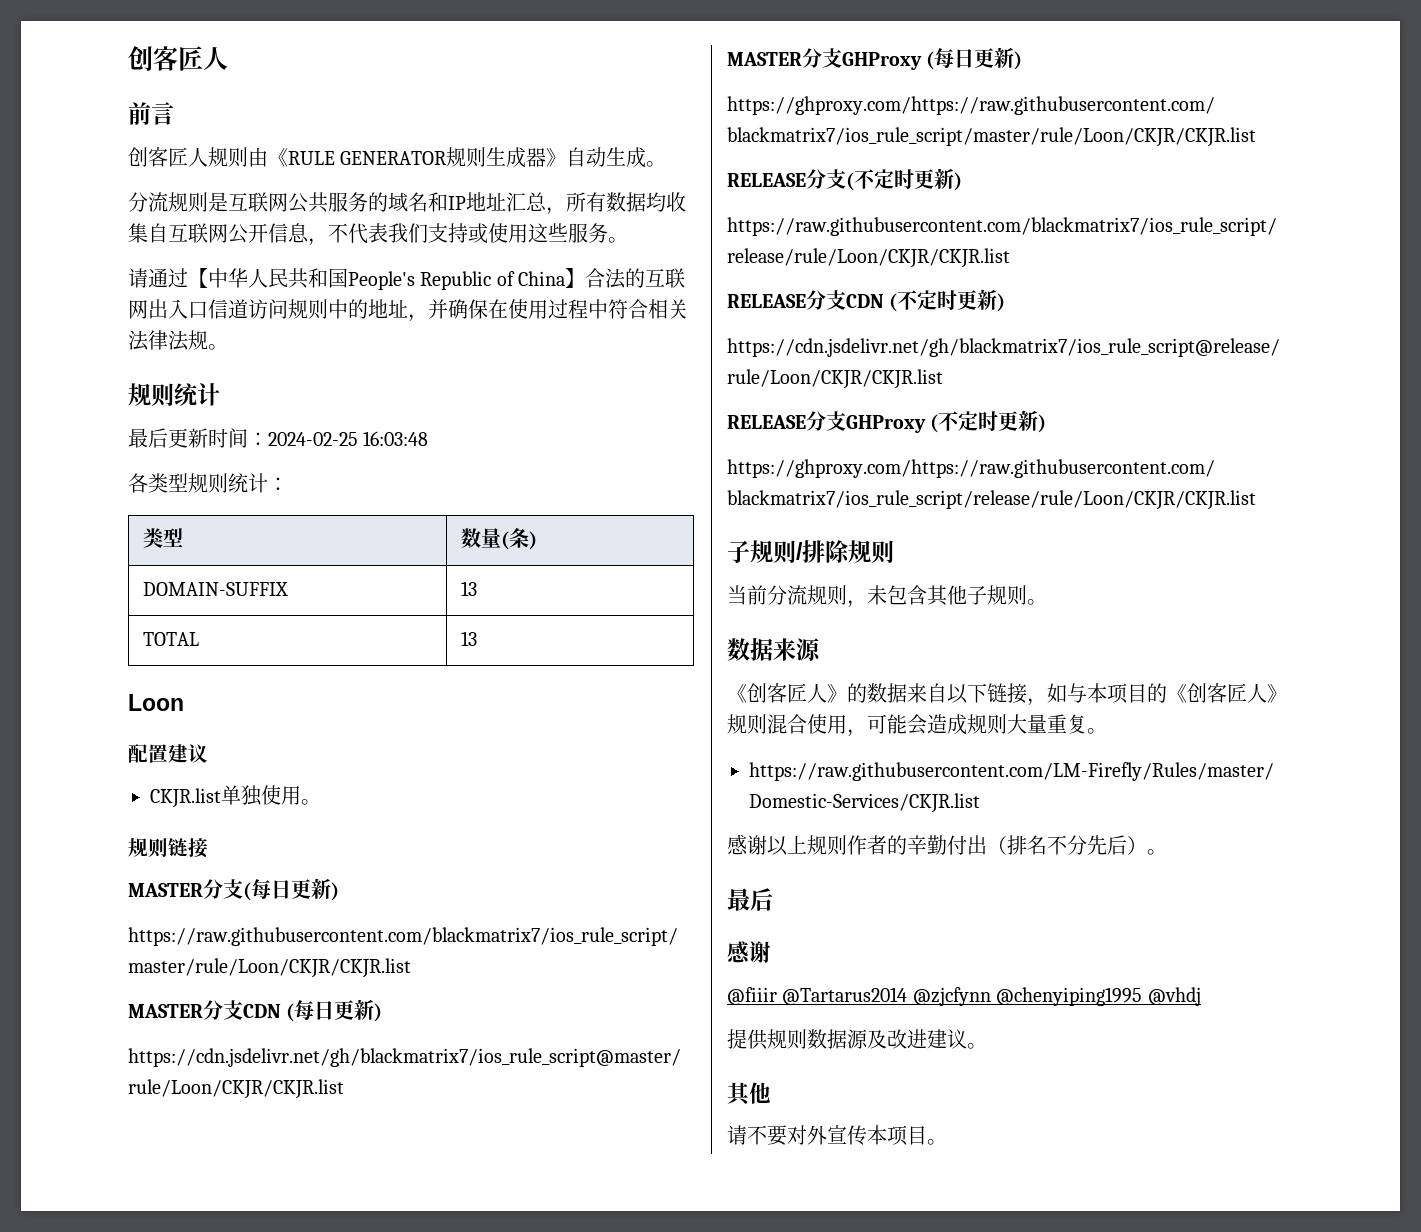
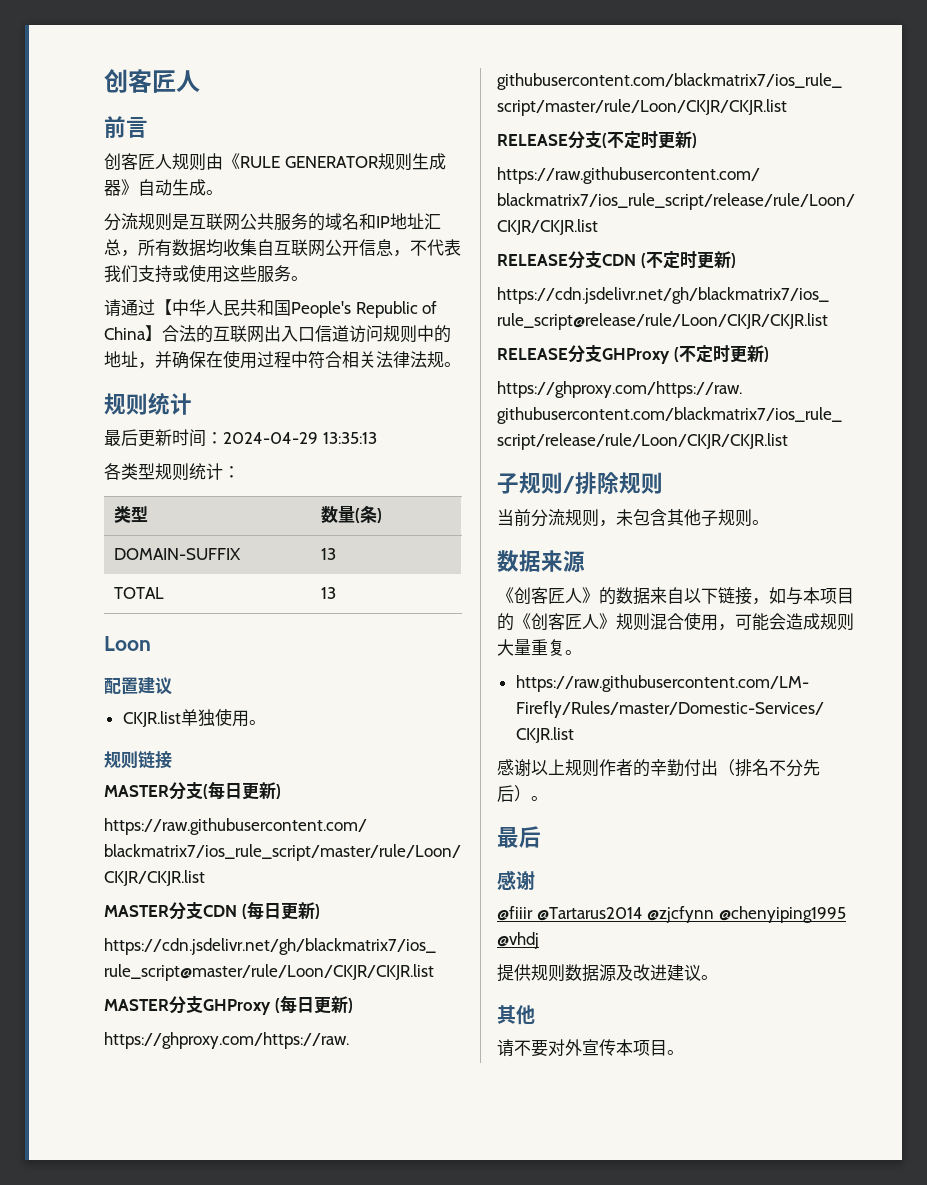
- 最后更新时间：2024-02-25 16:03:48
+ 最后更新时间：2024-04-29 13:35:13

